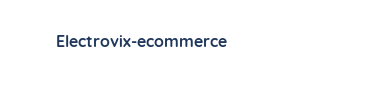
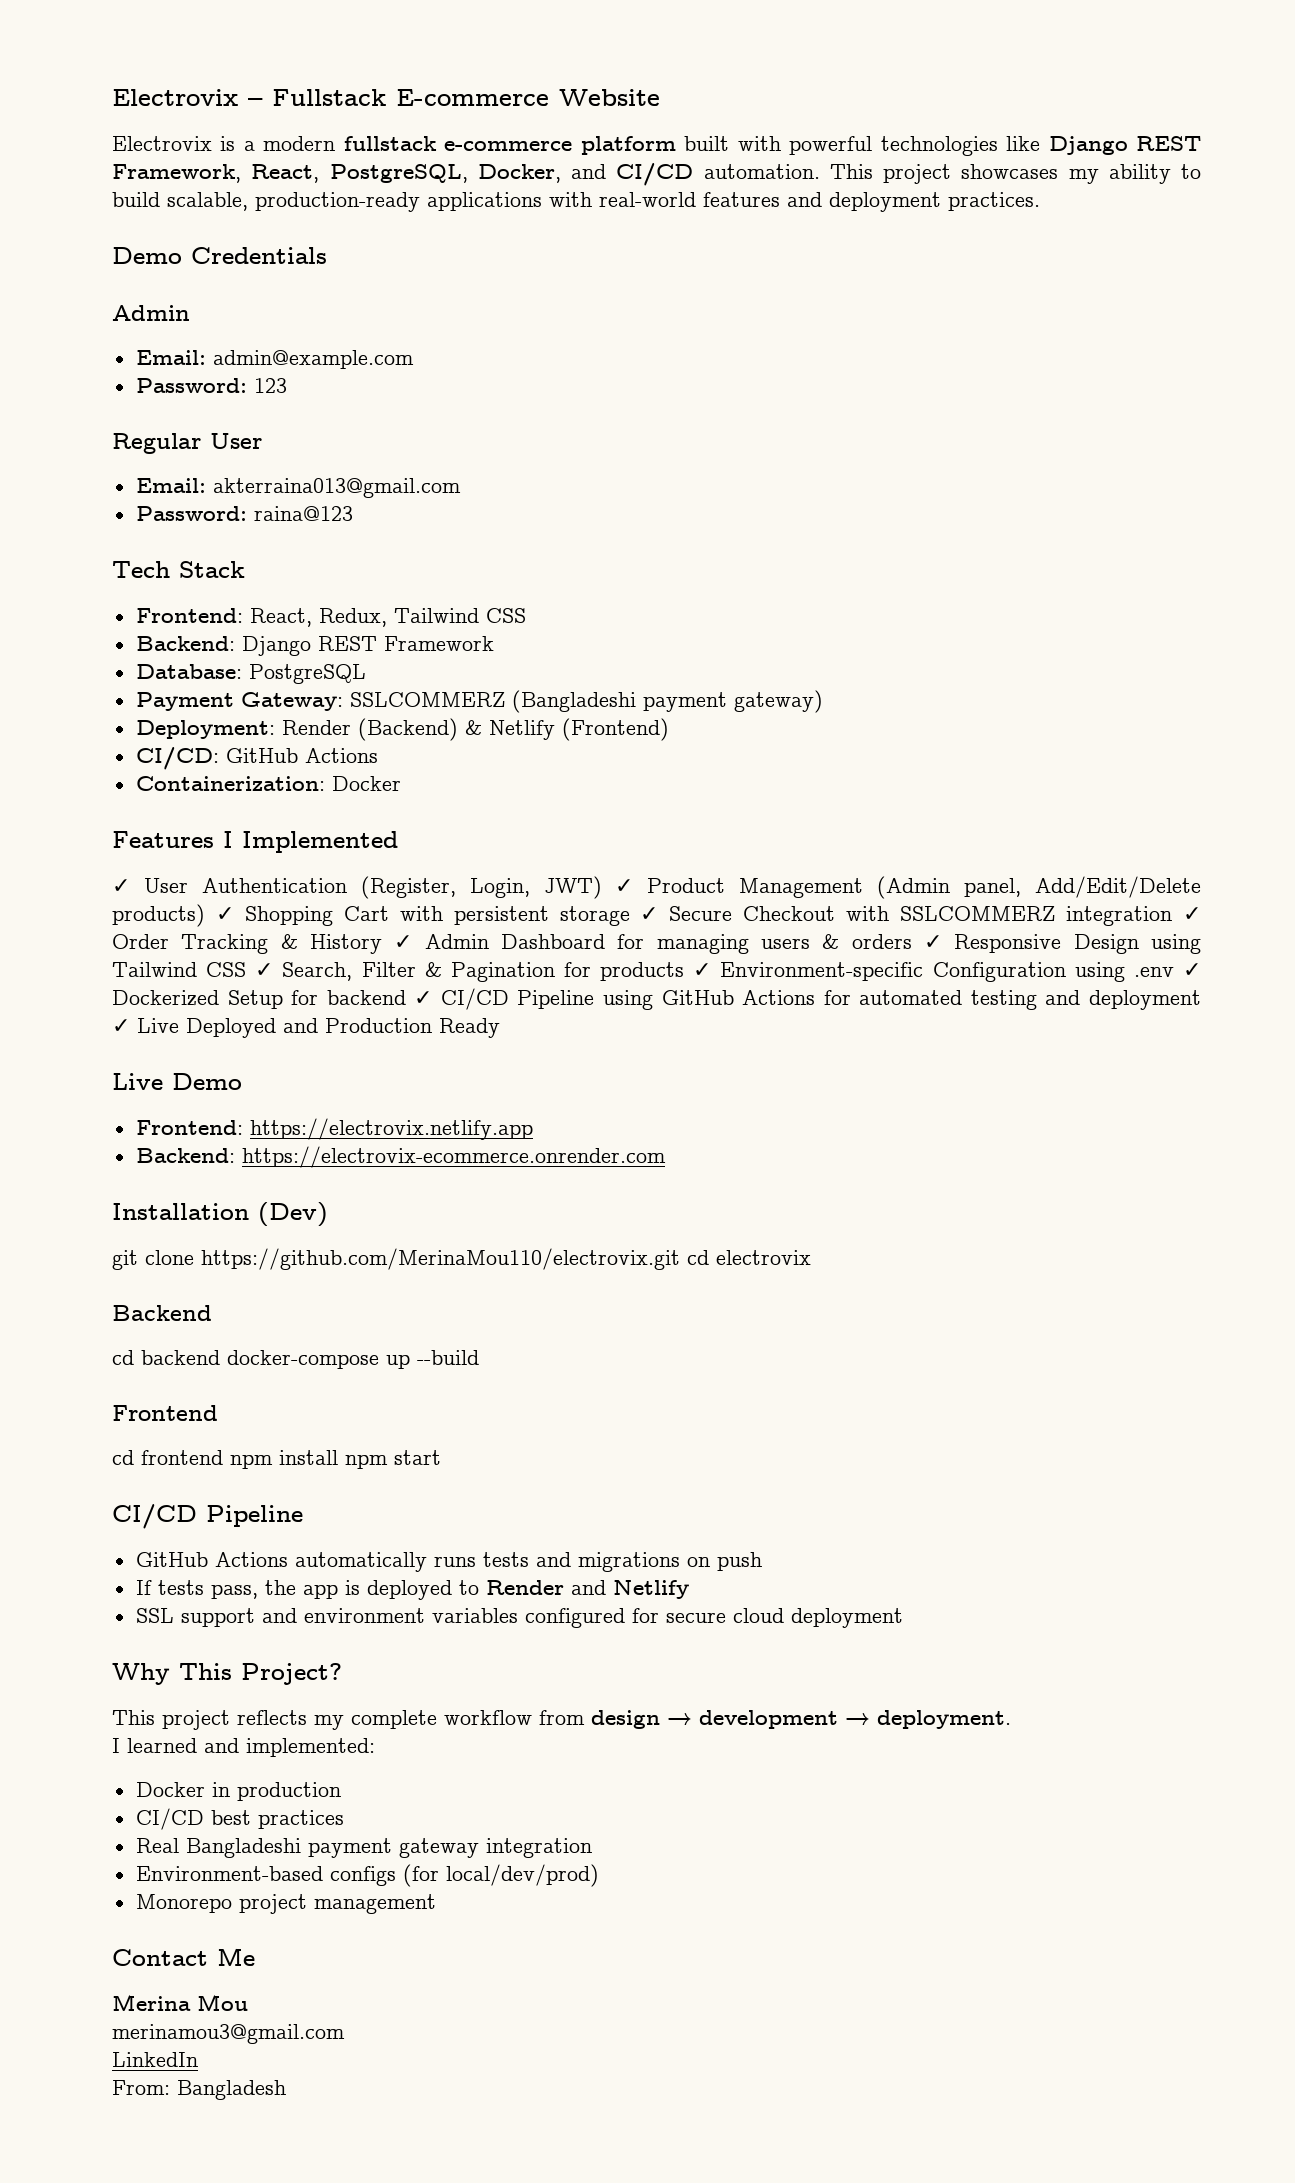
- Electrovix-ecommerce
+ Electrovix – Fullstack E-commerce Website
+ Electrovix is a modern fullstack e-commerce platform built with powerful technologies like Django REST Framework, React, PostgreSQL, Docker, and CI/CD automation. This project showcases my ability to build scalable, production-ready applications with real-world features and deployment practices.
+ Demo Credentials
+ Admin
+ Email: admin@example.com
+ Password: 123
+ Regular User
+ Email: akterraina013@gmail.com
+ Password: raina@123
+ Tech Stack
+ Frontend: React, Redux, Tailwind CSS
+ Backend: Django REST Framework
+ Database: PostgreSQL
+ Payment Gateway: SSLCOMMERZ (Bangladeshi payment gateway)
+ Deployment: Render (Backend) & Netlify (Frontend)
+ CI/CD: GitHub Actions
+ Containerization: Docker
+ Features I Implemented
+ ✓ User Authentication (Register, Login, JWT) ✓ Product Management (Admin panel, Add/Edit/Delete products) ✓ Shopping Cart with persistent storage ✓ Secure Checkout with SSLCOMMERZ integration ✓ Order Tracking & History ✓ Admin Dashboard for managing users & orders ✓ Responsive Design using Tailwind CSS ✓ Search, Filter & Pagination for products ✓ Environment-specific Configuration using .env ✓ Dockerized Setup for backend ✓ CI/CD Pipeline using GitHub Actions for automated testing and deployment ✓ Live Deployed and Production Ready
+ Live Demo
+ Frontend: https://electrovix.netlify.app
+ Backend: https://electrovix-ecommerce.onrender.com
+ Installation (Dev)
+ git clone https://github.com/MerinaMou110/electrovix.git cd electrovix
+ Backend
+ cd backend docker-compose up --build
+ Frontend
+ cd frontend npm install npm start
+ CI/CD Pipeline
+ GitHub Actions automatically runs tests and migrations on push
+ If tests pass, the app is deployed to Render and Netlify
+ SSL support and environment variables configured for secure cloud deployment
+ Why This Project?
+ This project reflects my complete workflow from design → development → deployment.
+ I learned and implemented:
+ Docker in production
+ CI/CD best practices
+ Real Bangladeshi payment gateway integration
+ Environment-based configs (for local/dev/prod)
+ Monorepo project management
+ Contact Me
+ Merina Mou
+ merinamou3@gmail.com
+ LinkedIn
+ From: Bangladesh

